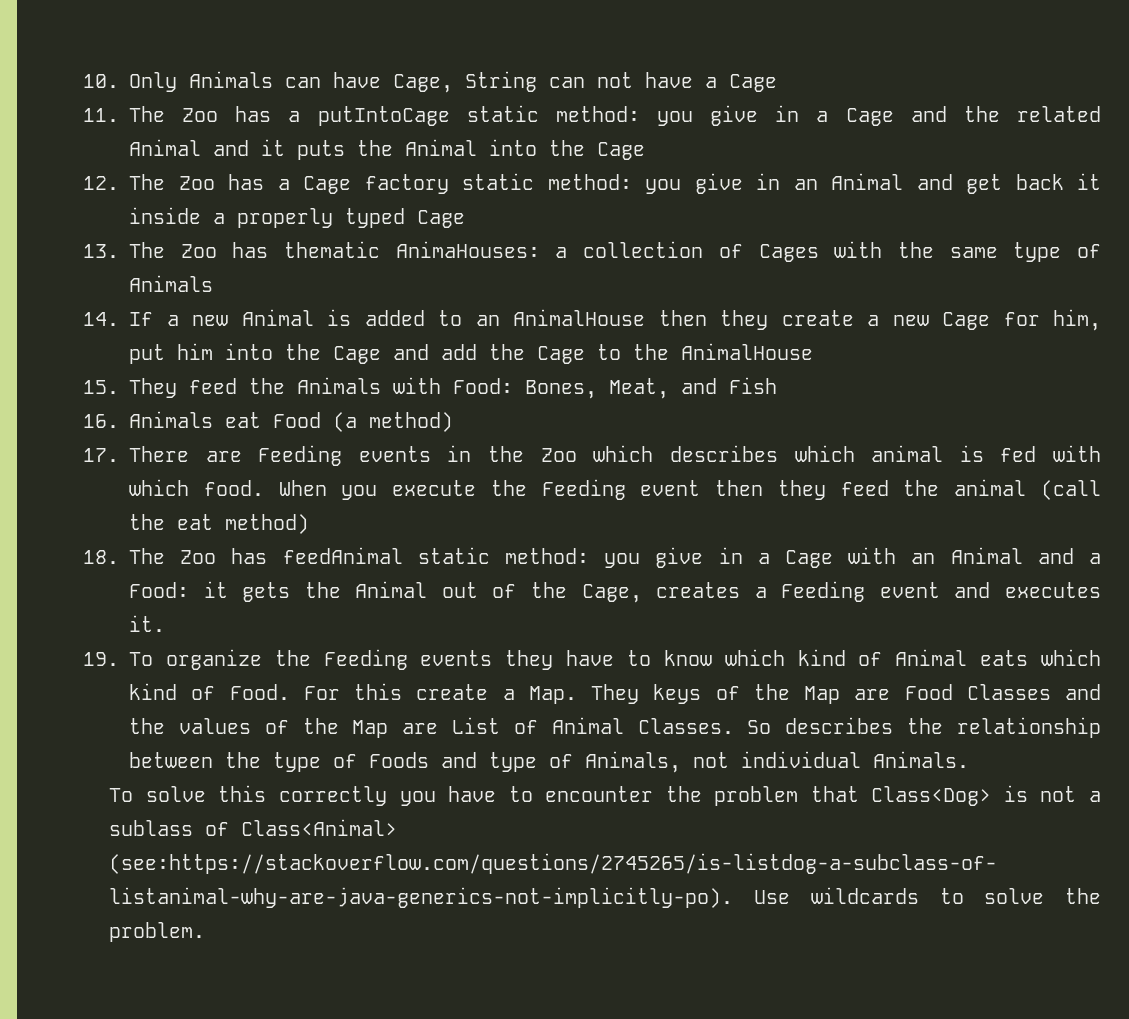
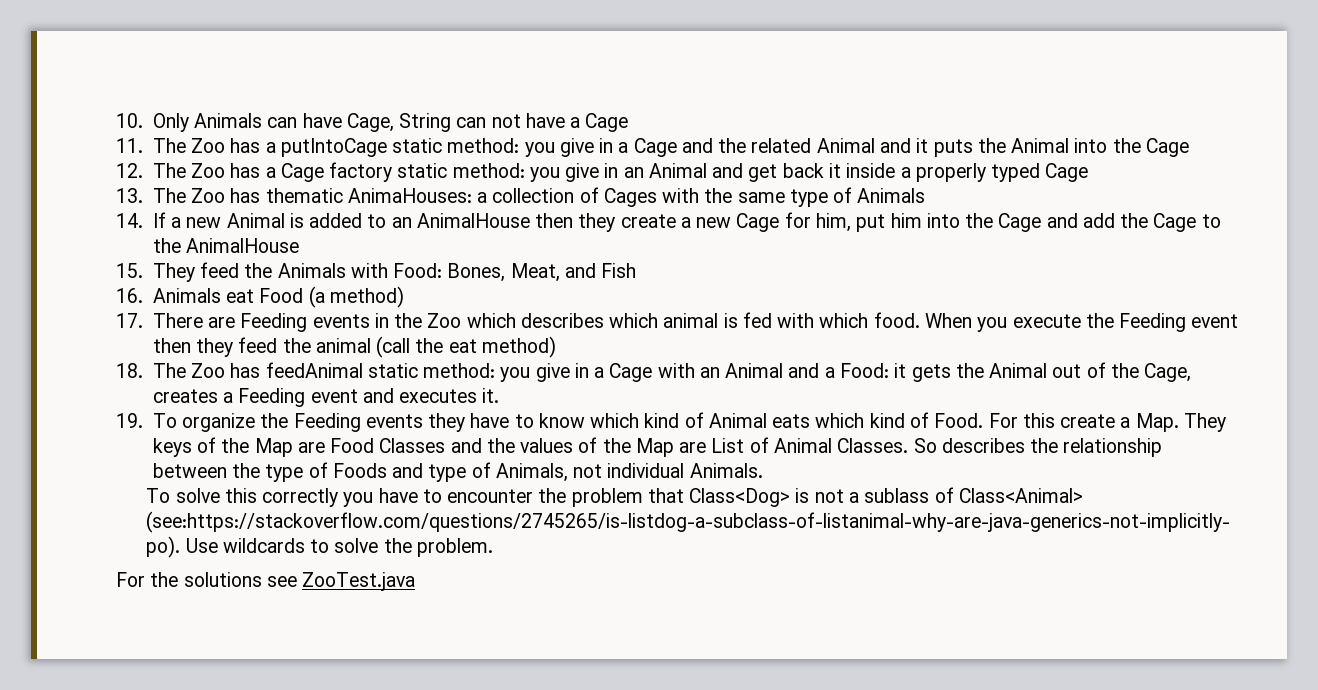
+ For the solutions see ZooTest.java

